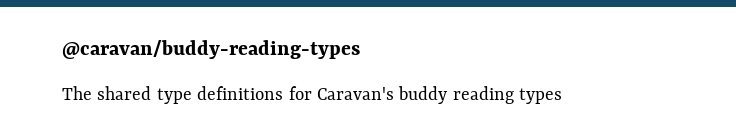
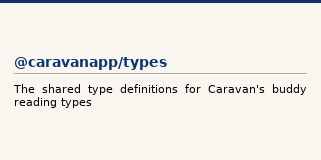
- @caravan/buddy-reading-types
+ @caravanapp/types

